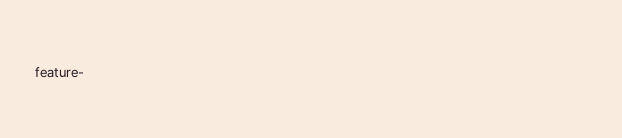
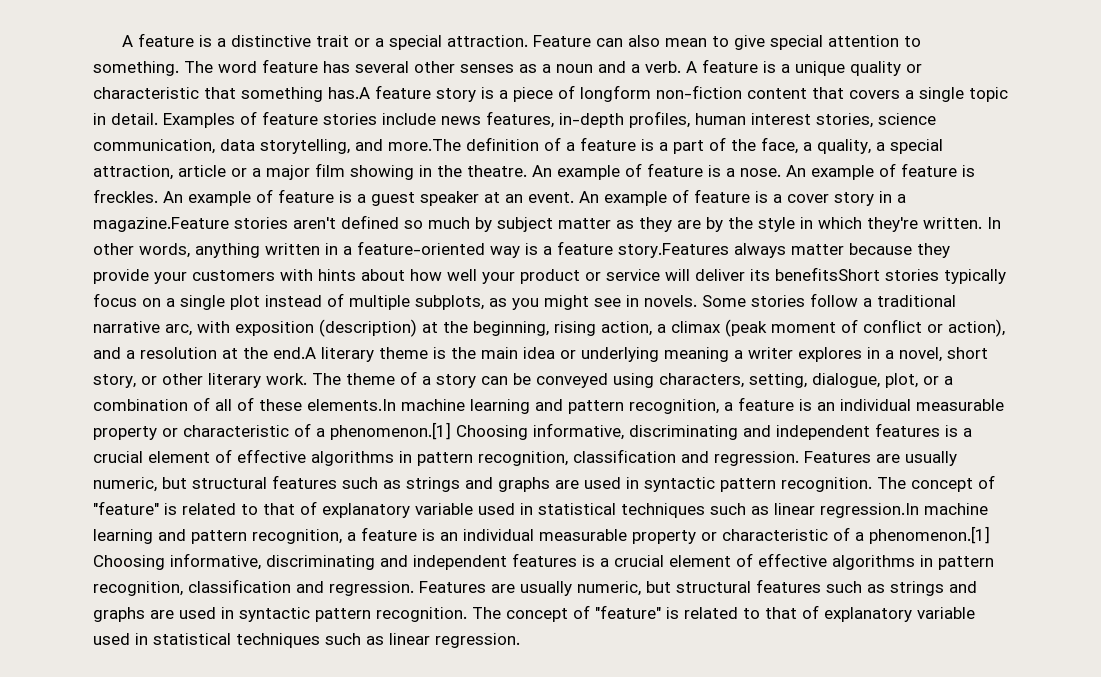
- feature-
+ A feature is a distinctive trait or a special attraction. Feature can also mean to give special attention to something. The word feature has several other senses as a noun and a verb. A feature is a unique quality or characteristic that something has.A feature story is a piece of longform non-fiction content that covers a single topic in detail. Examples of feature stories include news features, in-depth profiles, human interest stories, science communication, data storytelling, and more.The definition of a feature is a part of the face, a quality, a special attraction, article or a major film showing in the theatre. An example of feature is a nose. An example of feature is freckles. An example of feature is a guest speaker at an event. An example of feature is a cover story in a magazine.Feature stories aren't defined so much by subject matter as they are by the style in which they're written. In other words, anything written in a feature-oriented way is a feature story.Features always matter because they provide your customers with hints about how well your product or service will deliver its benefitsShort stories typically focus on a single plot instead of multiple subplots, as you might see in novels. Some stories follow a traditional narrative arc, with exposition (description) at the beginning, rising action, a climax (peak moment of conflict or action), and a resolution at the end.A literary theme is the main idea or underlying meaning a writer explores in a novel, short story, or other literary work. The theme of a story can be conveyed using characters, setting, dialogue, plot, or a combination of all of these elements.In machine learning and pattern recognition, a feature is an individual measurable property or characteristic of a phenomenon.[1] Choosing informative, discriminating and independent features is a crucial element of effective algorithms in pattern recognition, classification and regression. Features are usually numeric, but structural features such as strings and graphs are used in syntactic pattern recognition. The concept of "feature" is related to that of explanatory variable used in statistical techniques such as linear regression.In machine learning and pattern recognition, a feature is an individual measurable property or characteristic of a phenomenon.[1] Choosing informative, discriminating and independent features is a crucial element of effective algorithms in pattern recognition, classification and regression. Features are usually numeric, but structural features such as strings and graphs are used in syntactic pattern recognition. The concept of "feature" is related to that of explanatory variable used in statistical techniques such as linear regression.

